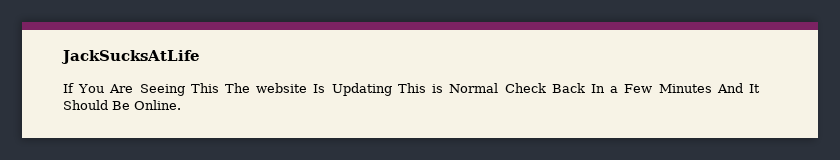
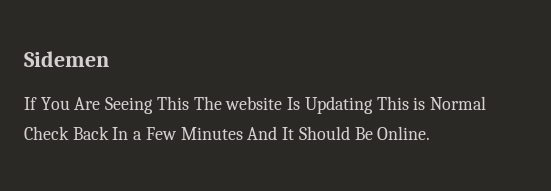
- JackSucksAtLife
+ Sidemen

